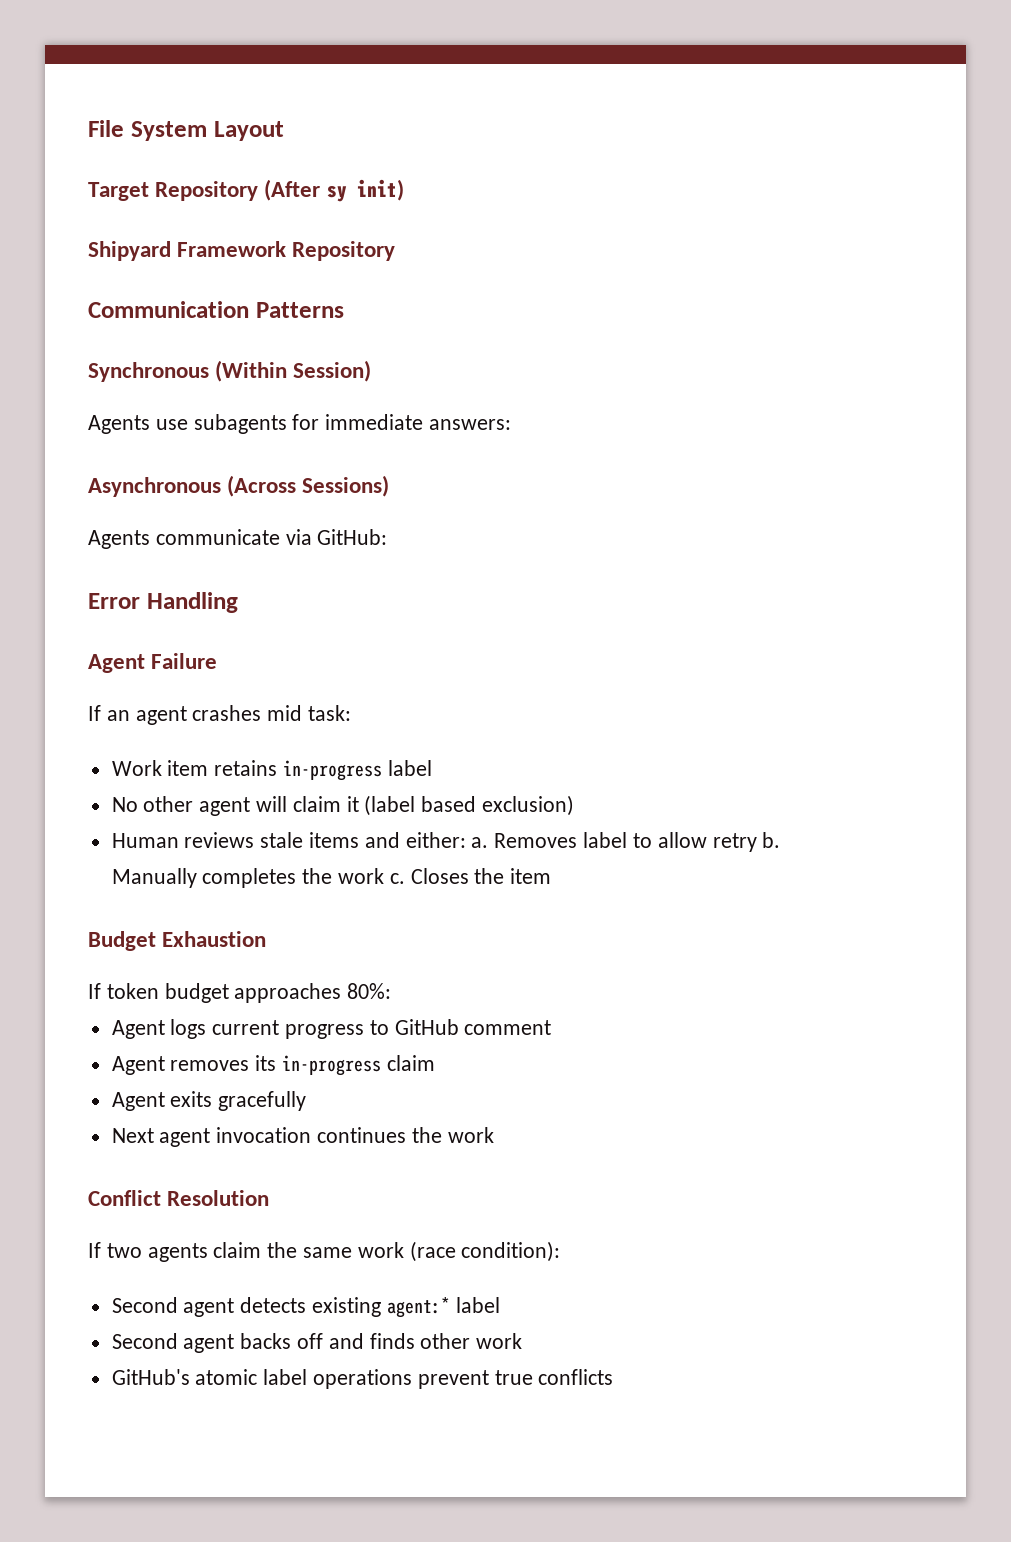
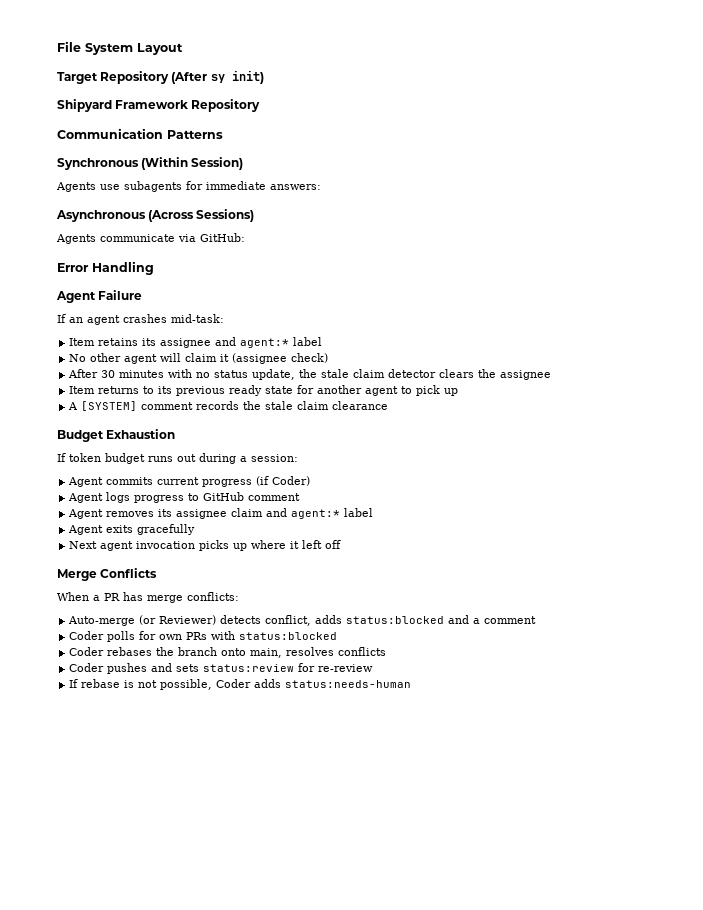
- If an agent crashes mid task:
- Work item retains in-progress label
+ If an agent crashes mid-task:
+ Item retains its assignee and agent:* label
- No other agent will claim it (label based exclusion)
- Human reviews stale items and either: a. Removes label to allow retry b. Manually completes the work c. Closes the item
+ No other agent will claim it (assignee check)
+ After 30 minutes with no status update, the stale claim detector clears the assignee
+ Item returns to its previous ready state for another agent to pick up
+ A [SYSTEM] comment records the stale claim clearance
- If token budget approaches 80%:
+ If token budget runs out during a session:
+ Agent commits current progress (if Coder)
- Agent logs current progress to GitHub comment
+ Agent logs progress to GitHub comment
- Agent removes its in-progress claim
+ Agent removes its assignee claim and agent:* label
- Next agent invocation continues the work
- Conflict Resolution
- If two agents claim the same work (race condition):
- Second agent detects existing agent:* label
- Second agent backs off and finds other work
- GitHub's atomic label operations prevent true conflicts
+ Next agent invocation picks up where it left off
+ Merge Conflicts
+ When a PR has merge conflicts:
+ Auto-merge (or Reviewer) detects conflict, adds status:blocked and a comment
+ Coder polls for own PRs with status:blocked
+ Coder rebases the branch onto main, resolves conflicts
+ Coder pushes and sets status:review for re-review
+ If rebase is not possible, Coder adds status:needs-human

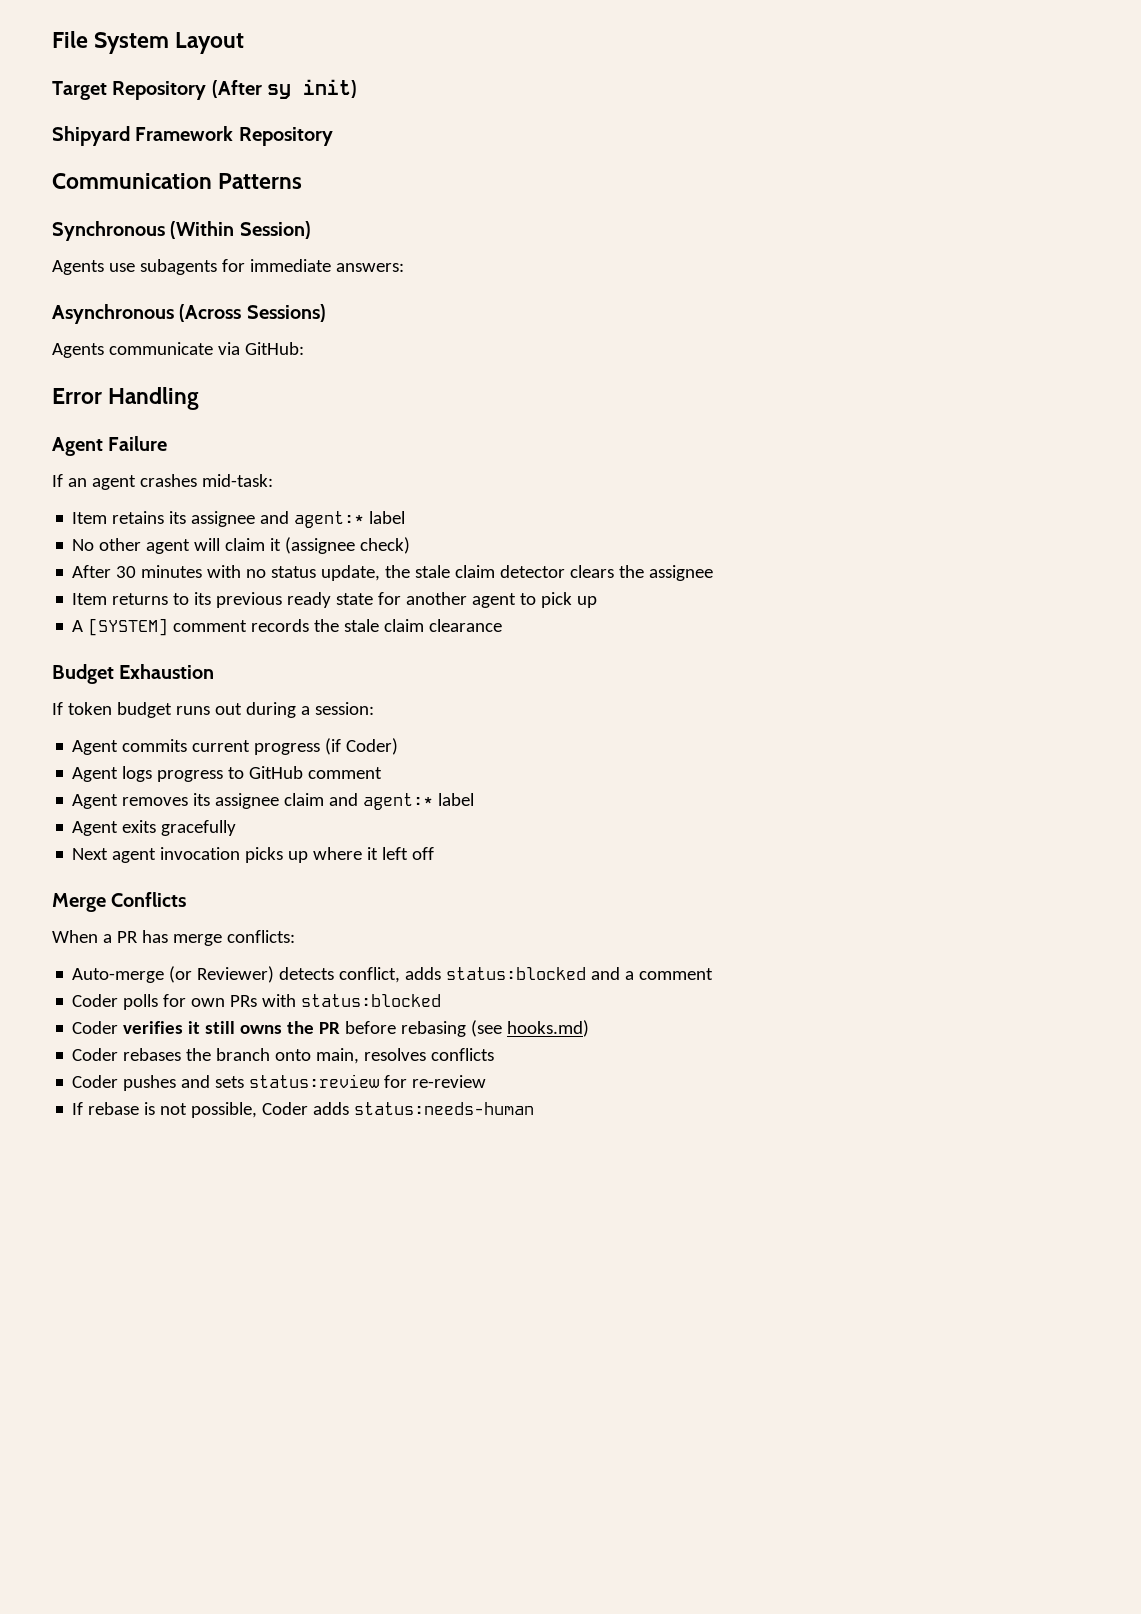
+ Coder verifies it still owns the PR before rebasing (see hooks.md)

